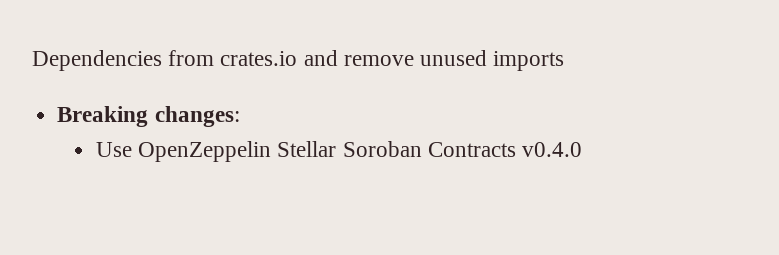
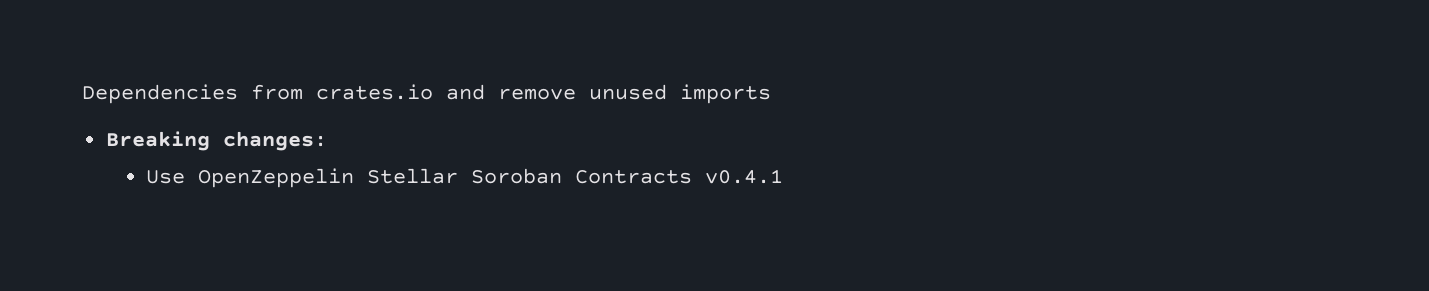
- Use OpenZeppelin Stellar Soroban Contracts v0.4.0
+ Use OpenZeppelin Stellar Soroban Contracts v0.4.1

